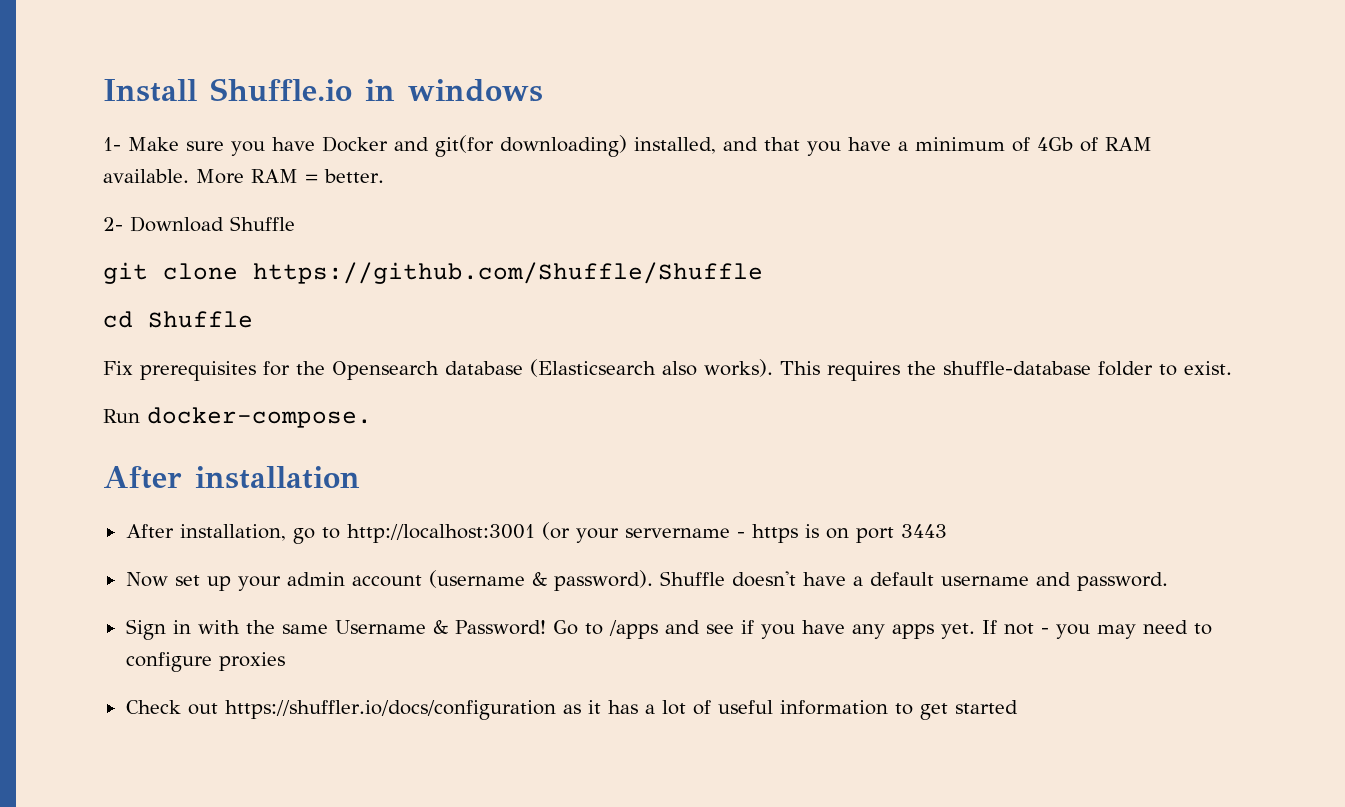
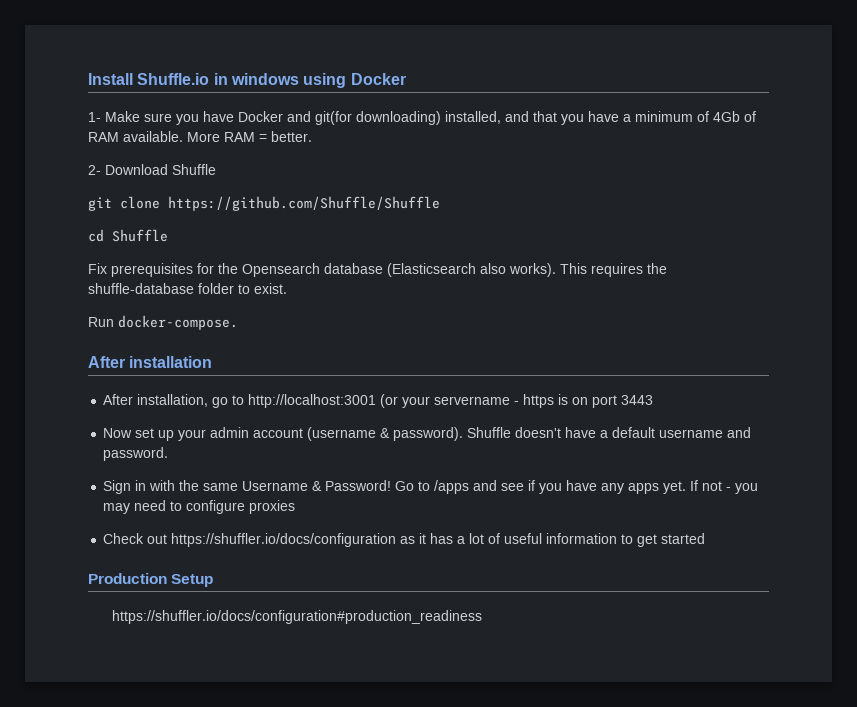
- Install Shuffle.io in windows
+ Install Shuffle.io in windows using Docker
+ Production Setup
+ https://shuffler.io/docs/configuration#production_readiness

